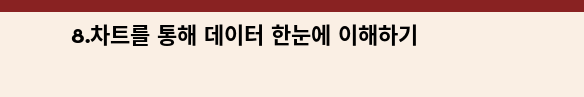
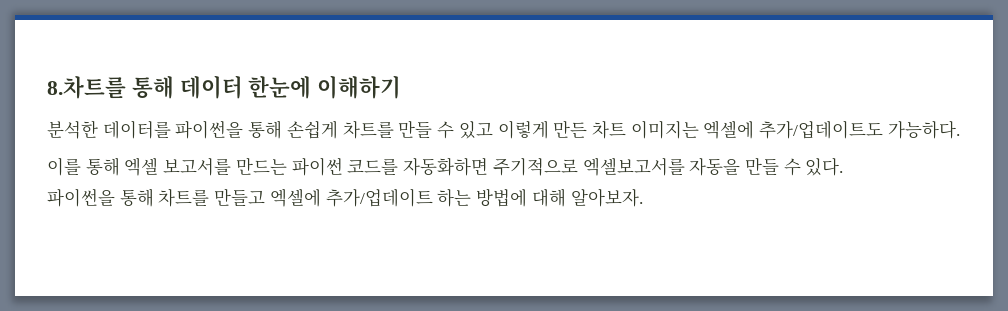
+ 분석한 데이터를 파이썬을 통해 손쉽게 차트를 만들 수 있고 이렇게 만든 차트 이미지는 엑셀에 추가/업데이트도 가능하다.
+ 이를 통해 엑셀 보고서를 만드는 파이썬 코드를 자동화하면 주기적으로 엑셀보고서를 자동을 만들 수 있다.
+ 파이썬을 통해 차트를 만들고 엑셀에 추가/업데이트 하는 방법에 대해 알아보자.

